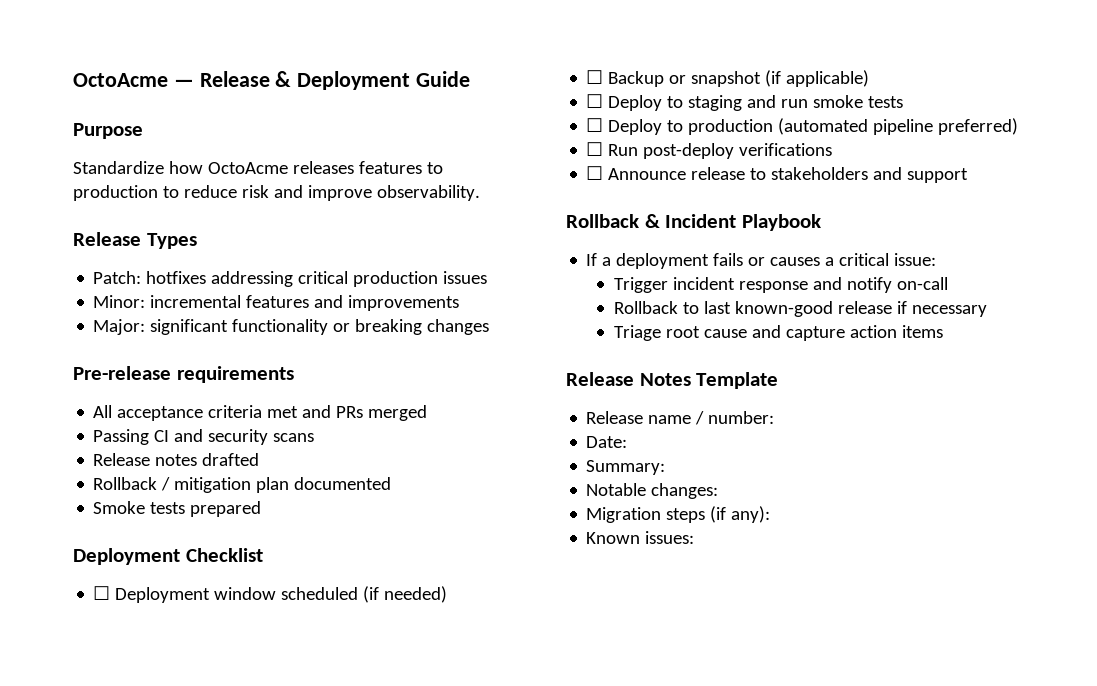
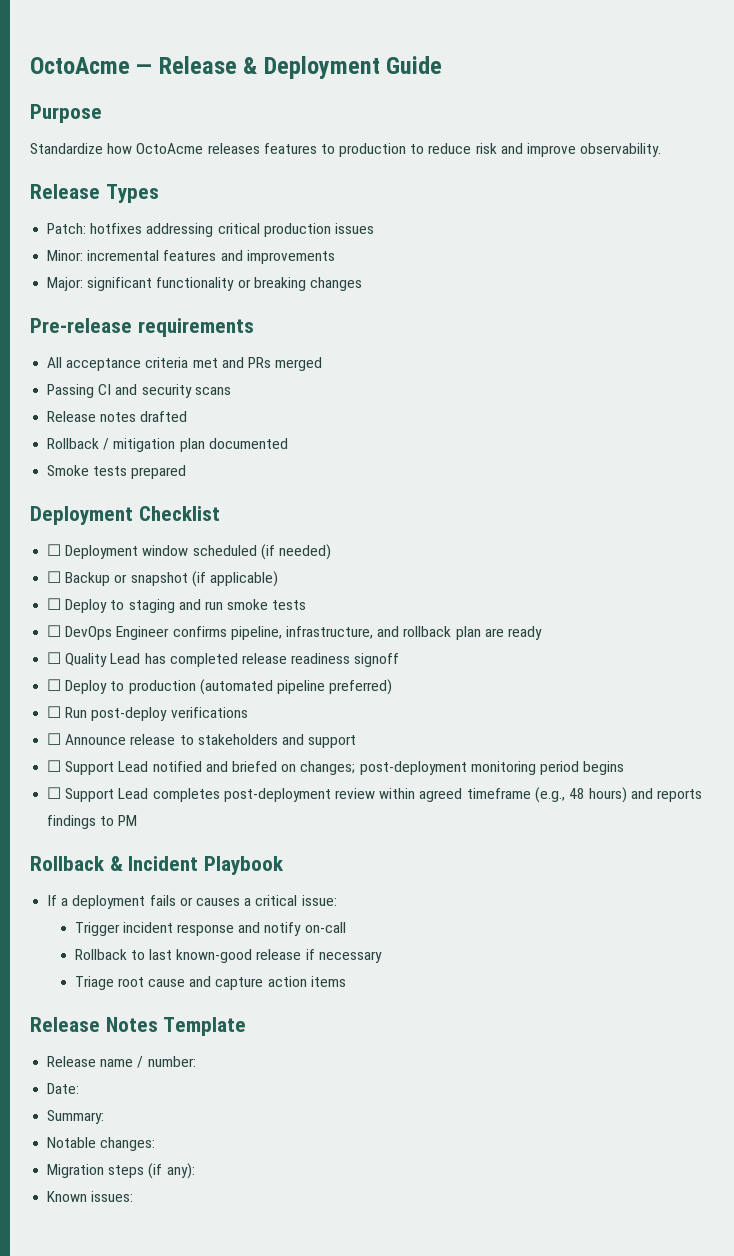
+ ☐ DevOps Engineer confirms pipeline, infrastructure, and rollback plan are ready
+ ☐ Quality Lead has completed release readiness signoff
+ ☐ Support Lead notified and briefed on changes; post-deployment monitoring period begins
+ ☐ Support Lead completes post-deployment review within agreed timeframe (e.g., 48 hours) and reports findings to PM

